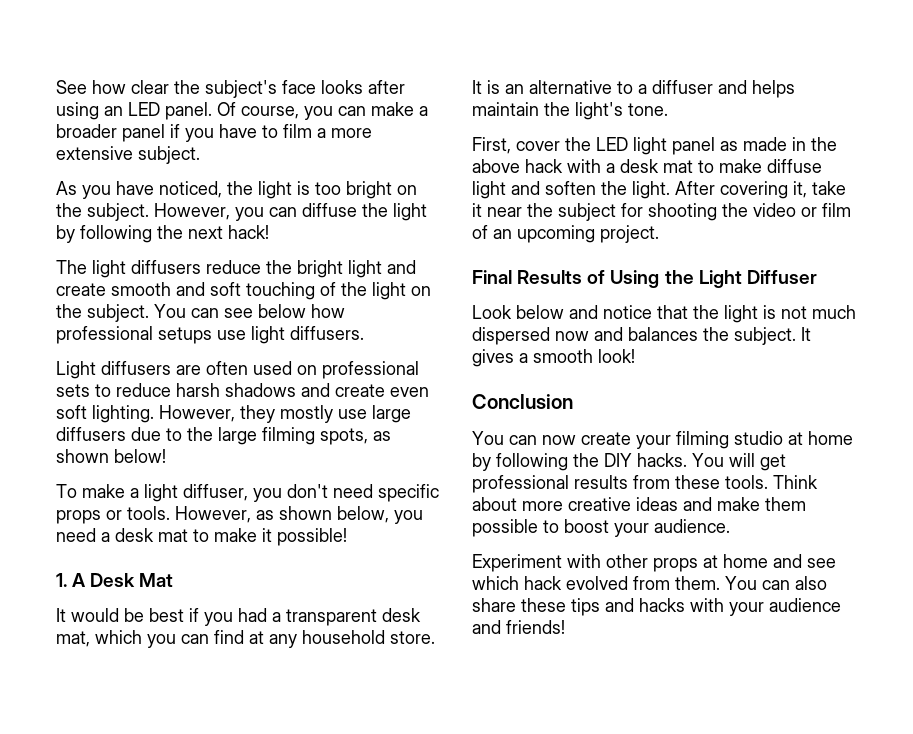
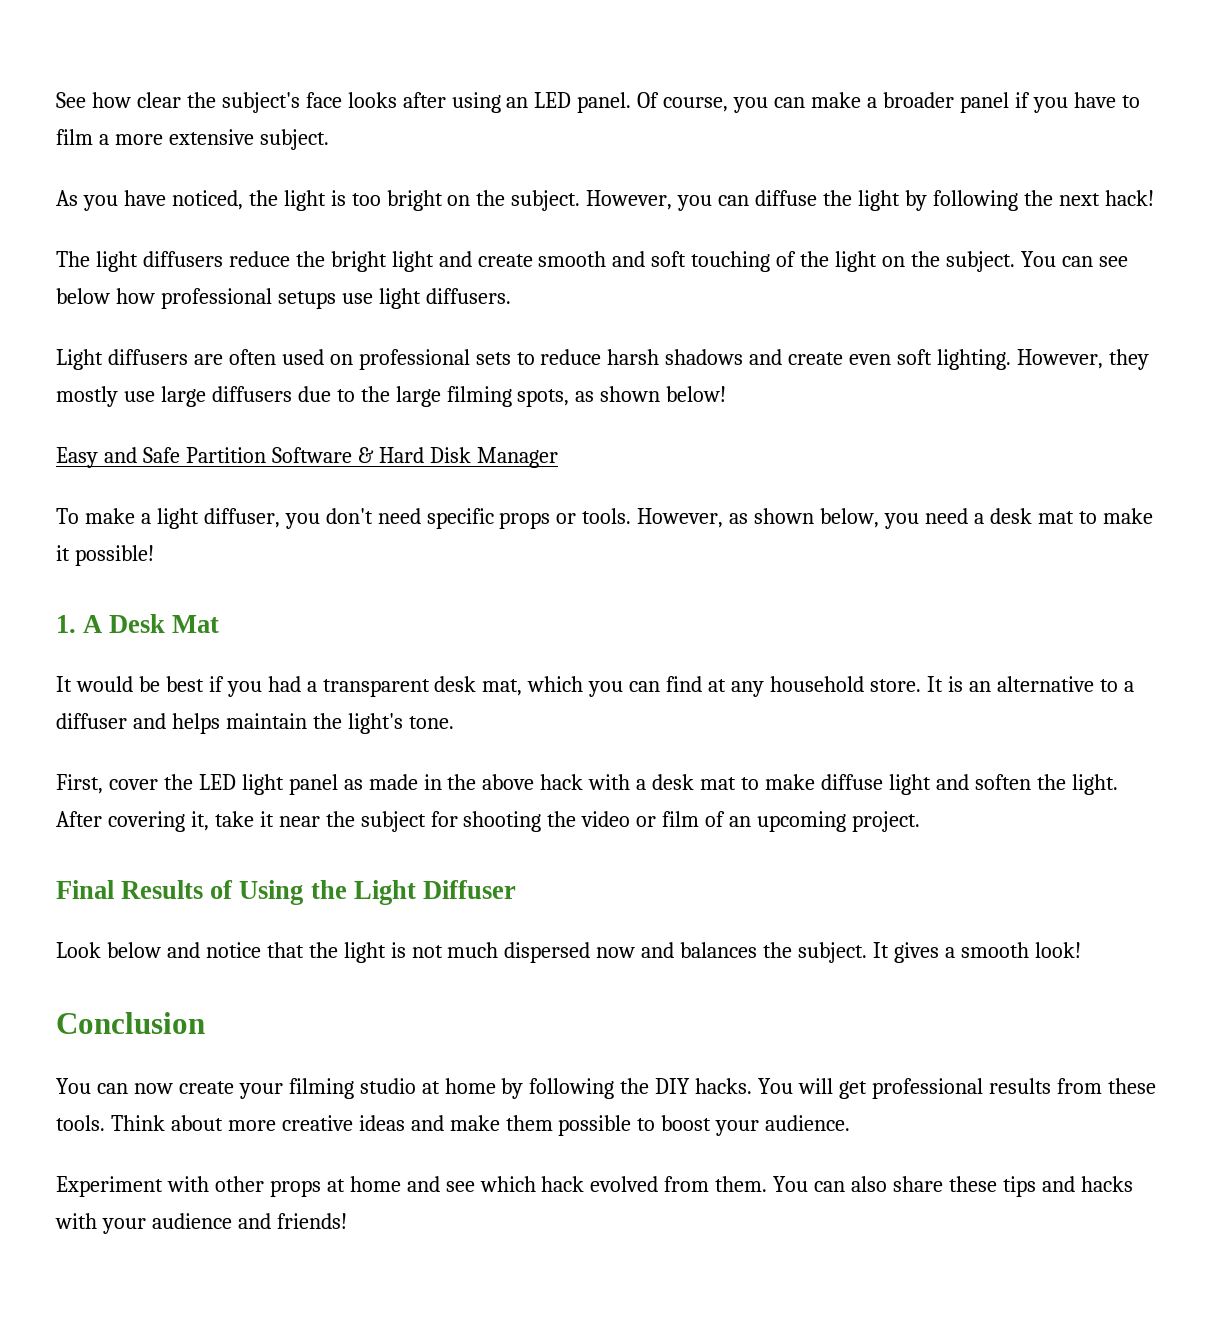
+ Easy and Safe Partition Software & Hard Disk Manager

